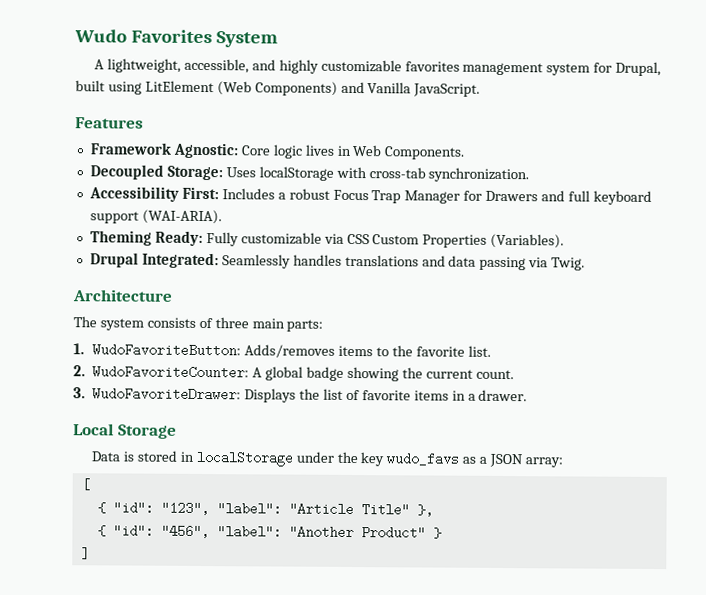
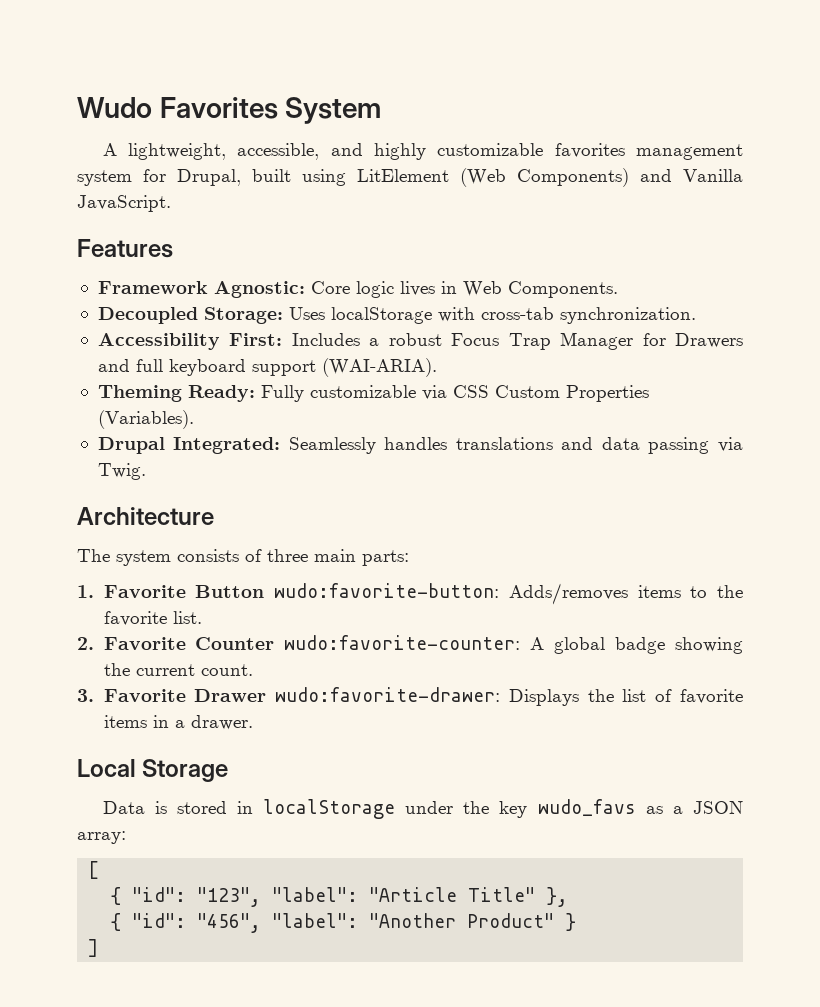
- 1. WudoFavoriteButton: Adds/removes items to the favorite list.
+ 1. Favorite Button wudo:favorite-button: Adds/removes items to the favorite list.
- 2. WudoFavoriteCounter: A global badge showing the current count.
+ 2. Favorite Counter wudo:favorite-counter: A global badge showing the current count.
- 3. WudoFavoriteDrawer: Displays the list of favorite items in a drawer.
+ 3. Favorite Drawer wudo:favorite-drawer: Displays the list of favorite items in a drawer.

